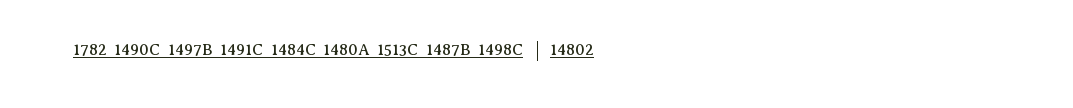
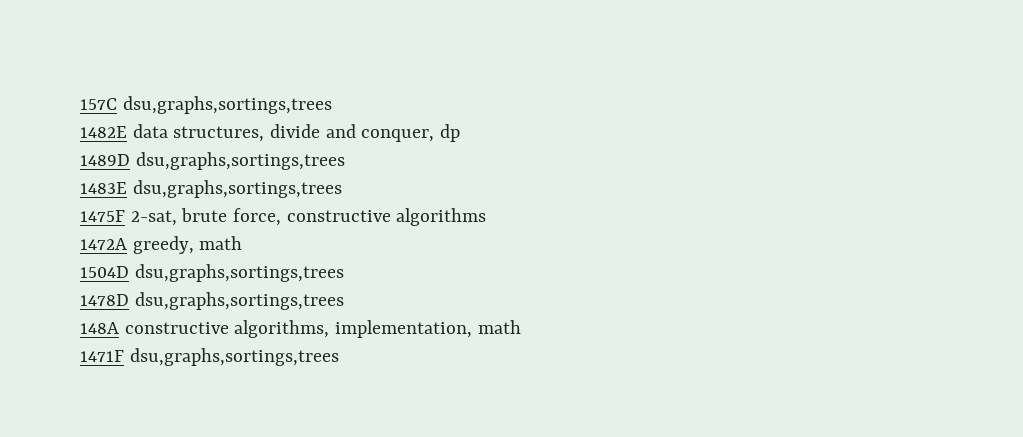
- 1782 1490C 1497B 1491C 1484C 1480A 1513C 1487B 1498C 14802
+ 157C dsu,graphs,sortings,trees
+ 1482E data structures, divide and conquer, dp
+ 1489D dsu,graphs,sortings,trees
+ 1483E dsu,graphs,sortings,trees
+ 1475F 2-sat, brute force, constructive algorithms
+ 1472A greedy, math
+ 1504D dsu,graphs,sortings,trees
+ 1478D dsu,graphs,sortings,trees
+ 148A constructive algorithms, implementation, math
+ 1471F dsu,graphs,sortings,trees

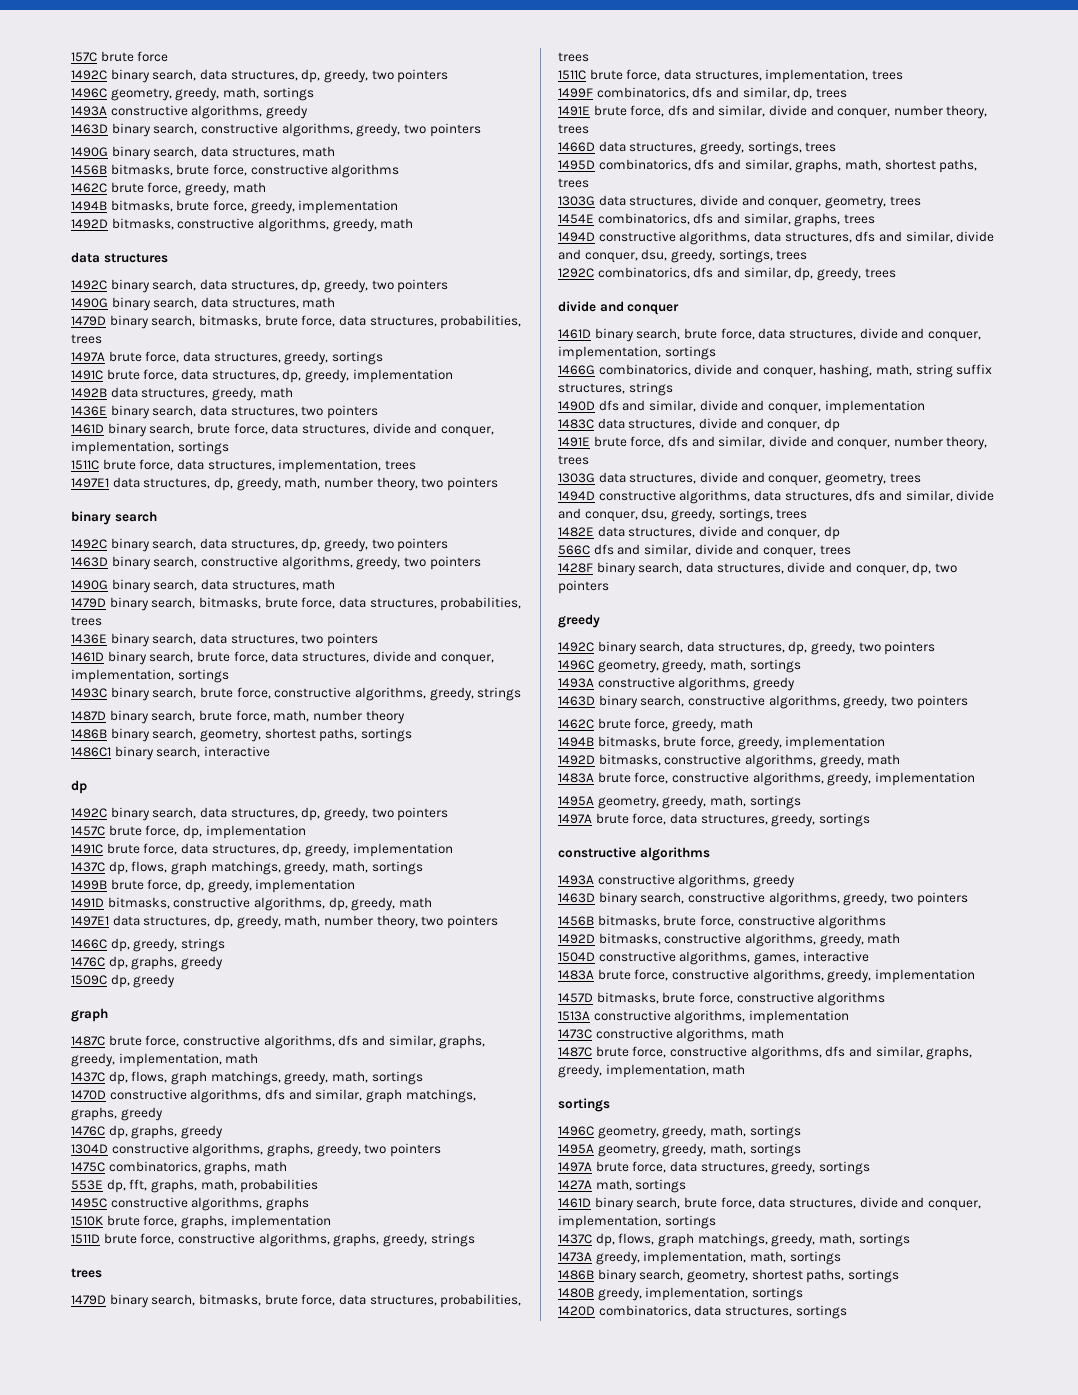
- 157C dsu,graphs,sortings,trees
+ 157C brute force
+ 1492C binary search, data structures, dp, greedy, two pointers
+ 1496C geometry, greedy, math, sortings
+ 1493A constructive algorithms, greedy
+ 1463D binary search, constructive algorithms, greedy, two pointers
+ 1490G binary search, data structures, math
+ 1456B bitmasks, brute force, constructive algorithms
+ 1462C brute force, greedy, math
+ 1494B bitmasks, brute force, greedy, implementation
+ 1492D bitmasks, constructive algorithms, greedy, math
+ data structures
+ 1492C binary search, data structures, dp, greedy, two pointers
+ 1490G binary search, data structures, math
+ 1479D binary search, bitmasks, brute force, data structures, probabilities, trees
+ 1497A brute force, data structures, greedy, sortings
+ 1491C brute force, data structures, dp, greedy, implementation
+ 1492B data structures, greedy, math
+ 1436E binary search, data structures, two pointers
+ 1461D binary search, brute force, data structures, divide and conquer, implementation, sortings
+ 1511C brute force, data structures, implementation, trees
+ 1497E1 data structures, dp, greedy, math, number theory, two pointers
+ binary search
+ 1492C binary search, data structures, dp, greedy, two pointers
+ 1463D binary search, constructive algorithms, greedy, two pointers
+ 1490G binary search, data structures, math
+ 1479D binary search, bitmasks, brute force, data structures, probabilities, trees
+ 1436E binary search, data structures, two pointers
+ 1461D binary search, brute force, data structures, divide and conquer, implementation, sortings
+ 1493C binary search, brute force, constructive algorithms, greedy, strings
+ 1487D binary search, brute force, math, number theory
+ 1486B binary search, geometry, shortest paths, sortings
+ 1486C1 binary search, interactive
+ dp
+ 1492C binary search, data structures, dp, greedy, two pointers
+ 1457C brute force, dp, implementation
+ 1491C brute force, data structures, dp, greedy, implementation
+ 1437C dp, flows, graph matchings, greedy, math, sortings
+ 1499B brute force, dp, greedy, implementation
+ 1491D bitmasks, constructive algorithms, dp, greedy, math
+ 1497E1 data structures, dp, greedy, math, number theory, two pointers
+ 1466C dp, greedy, strings
+ 1476C dp, graphs, greedy
+ 1509C dp, greedy
+ graph
+ 1487C brute force, constructive algorithms, dfs and similar, graphs, greedy, implementation, math
+ 1437C dp, flows, graph matchings, greedy, math, sortings
+ 1470D constructive algorithms, dfs and similar, graph matchings, graphs, greedy
+ 1476C dp, graphs, greedy
+ 1304D constructive algorithms, graphs, greedy, two pointers
+ 1475C combinatorics, graphs, math
+ 553E dp, fft, graphs, math, probabilities
+ 1495C constructive algorithms, graphs
+ 1510K brute force, graphs, implementation
+ 1511D brute force, constructive algorithms, graphs, greedy, strings
+ trees
+ 1479D binary search, bitmasks, brute force, data structures, probabilities, trees
+ 1511C brute force, data structures, implementation, trees
+ 1499F combinatorics, dfs and similar, dp, trees
+ 1491E brute force, dfs and similar, divide and conquer, number theory, trees
+ 1466D data structures, greedy, sortings, trees
+ 1495D combinatorics, dfs and similar, graphs, math, shortest paths, trees
+ 1303G data structures, divide and conquer, geometry, trees
+ 1454E combinatorics, dfs and similar, graphs, trees
+ 1494D constructive algorithms, data structures, dfs and similar, divide and conquer, dsu, greedy, sortings, trees
+ 1292C combinatorics, dfs and similar, dp, greedy, trees
+ divide and conquer
+ 1461D binary search, brute force, data structures, divide and conquer, implementation, sortings
+ 1466G combinatorics, divide and conquer, hashing, math, string suffix structures, strings
+ 1490D dfs and similar, divide and conquer, implementation
+ 1483C data structures, divide and conquer, dp
+ 1491E brute force, dfs and similar, divide and conquer, number theory, trees
+ 1303G data structures, divide and conquer, geometry, trees
+ 1494D constructive algorithms, data structures, dfs and similar, divide and conquer, dsu, greedy, sortings, trees
- 1489D dsu,graphs,sortings,trees
- 1483E dsu,graphs,sortings,trees
- 1475F 2-sat, brute force, constructive algorithms
- 1472A greedy, math
+ 566C dfs and similar, divide and conquer, trees
+ 1428F binary search, data structures, divide and conquer, dp, two pointers
+ greedy
+ 1492C binary search, data structures, dp, greedy, two pointers
+ 1496C geometry, greedy, math, sortings
+ 1493A constructive algorithms, greedy
+ 1463D binary search, constructive algorithms, greedy, two pointers
+ 1462C brute force, greedy, math
+ 1494B bitmasks, brute force, greedy, implementation
+ 1492D bitmasks, constructive algorithms, greedy, math
+ 1483A brute force, constructive algorithms, greedy, implementation
+ 1495A geometry, greedy, math, sortings
+ 1497A brute force, data structures, greedy, sortings
+ constructive algorithms
+ 1493A constructive algorithms, greedy
+ 1463D binary search, constructive algorithms, greedy, two pointers
+ 1456B bitmasks, brute force, constructive algorithms
+ 1492D bitmasks, constructive algorithms, greedy, math
- 1504D dsu,graphs,sortings,trees
- 1478D dsu,graphs,sortings,trees
- 148A constructive algorithms, implementation, math
- 1471F dsu,graphs,sortings,trees
+ 1504D constructive algorithms, games, interactive
+ 1483A brute force, constructive algorithms, greedy, implementation
+ 1457D bitmasks, brute force, constructive algorithms
+ 1513A constructive algorithms, implementation
+ 1473C constructive algorithms, math
+ 1487C brute force, constructive algorithms, dfs and similar, graphs, greedy, implementation, math
+ sortings
+ 1496C geometry, greedy, math, sortings
+ 1495A geometry, greedy, math, sortings
+ 1497A brute force, data structures, greedy, sortings
+ 1427A math, sortings
+ 1461D binary search, brute force, data structures, divide and conquer, implementation, sortings
+ 1437C dp, flows, graph matchings, greedy, math, sortings
+ 1473A greedy, implementation, math, sortings
+ 1486B binary search, geometry, shortest paths, sortings
+ 1480B greedy, implementation, sortings
+ 1420D combinatorics, data structures, sortings

